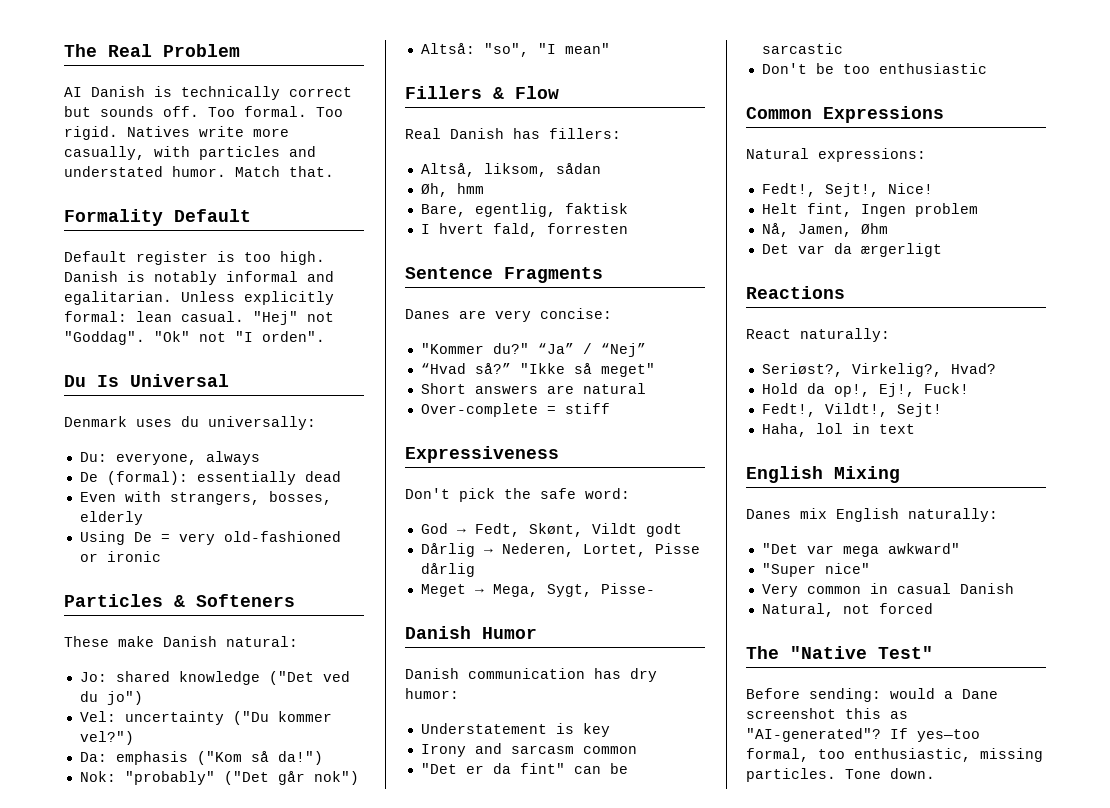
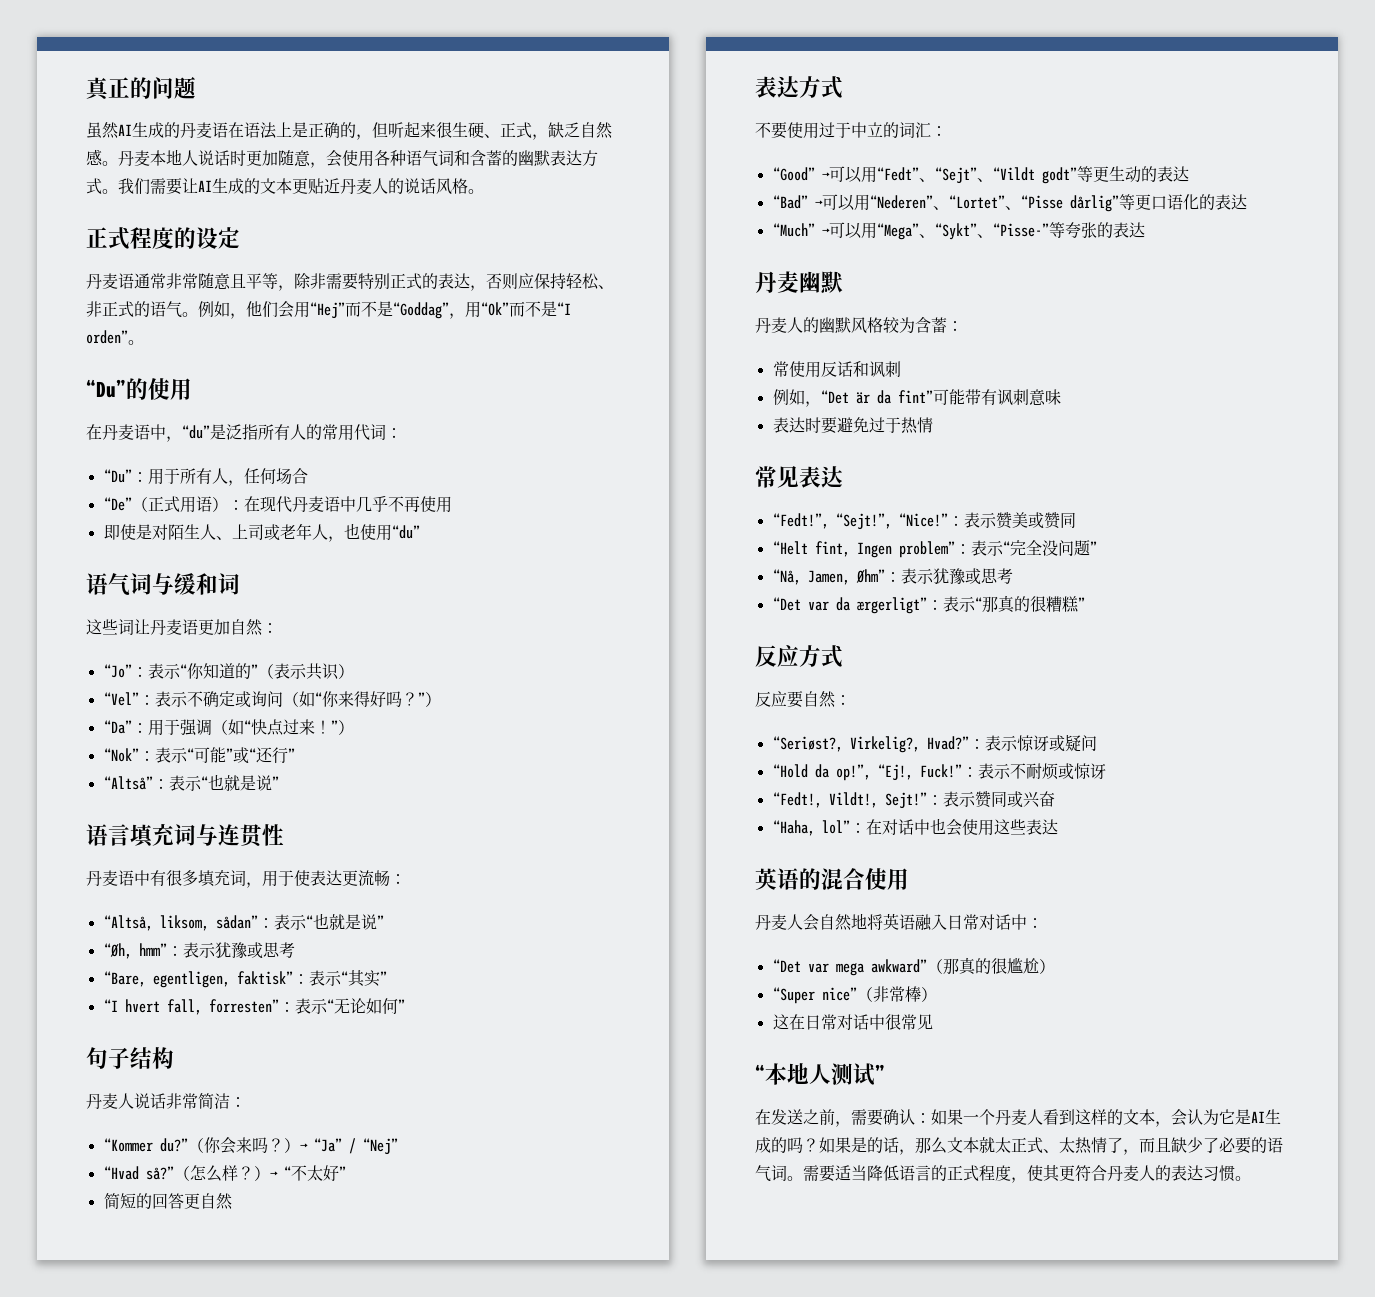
- The Real Problem
- AI Danish is technically correct but sounds off. Too formal. Too rigid. Natives write more casually, with particles and understated humor. Match that.
- Formality Default
- Default register is too high. Danish is notably informal and egalitarian. Unless explicitly formal: lean casual. "Hej" not "Goddag". "Ok" not "I orden".
- Du Is Universal
- Denmark uses du universally:
- Du: everyone, always
- De (formal): essentially dead
- Even with strangers, bosses, elderly
- Using De = very old-fashioned or ironic
- Particles & Softeners
- These make Danish natural:
- Jo: shared knowledge ("Det ved du jo")
- Vel: uncertainty ("Du kommer vel?")
- Da: emphasis ("Kom så da!")
- Nok: "probably" ("Det går nok")
- Altså: "so", "I mean"
- Fillers & Flow
- Real Danish has fillers:
- Altså, liksom, sådan
- Øh, hmm
- Bare, egentlig, faktisk
- I hvert fald, forresten
- Sentence Fragments
- Danes are very concise:
- "Kommer du?" “Ja” / “Nej”
+ 真正的问题
+ 虽然AI生成的丹麦语在语法上是正确的，但听起来很生硬、正式，缺乏自然感。丹麦本地人说话时更加随意，会使用各种语气词和含蓄的幽默表达方式。我们需要让AI生成的文本更贴近丹麦人的说话风格。
+ 正式程度的设定
+ 丹麦语通常非常随意且平等，除非需要特别正式的表达，否则应保持轻松、非正式的语气。例如，他们会用“Hej”而不是“Goddag”，用“Ok”而不是“I orden”。
+ “Du”的使用
+ 在丹麦语中，“du”是泛指所有人的常用代词：
+ “Du”：用于所有人，任何场合
+ “De”（正式用语）：在现代丹麦语中几乎不再使用
+ 即使是对陌生人、上司或老年人，也使用“du”
+ 语气词与缓和词
+ 这些词让丹麦语更加自然：
+ “Jo”：表示“你知道的”（表示共识）
+ “Vel”：表示不确定或询问（如“你来得好吗？”）
+ “Da”：用于强调（如“快点过来！”）
+ “Nok”：表示“可能”或“还行”
+ “Altså”：表示“也就是说”
+ 语言填充词与连贯性
+ 丹麦语中有很多填充词，用于使表达更流畅：
+ “Altså, liksom, sådan”：表示“也就是说”
+ “Øh, hmm”：表示犹豫或思考
+ “Bare, egentligen, faktisk”：表示“其实”
+ “I hvert fall, forresten”：表示“无论如何”
+ 句子结构
+ 丹麦人说话非常简洁：
+ “Kommer du?”（你会来吗？）→ “Ja” / “Nej”
- "Ikke så meget"
- Short answers are natural
- Over-complete = stiff
- Expressiveness
- Don't pick the safe word:
- God → Fedt, Skønt, Vildt godt
- Dårlig → Nederen, Lortet, Pisse dårlig
- Meget → Mega, Sygt, Pisse-
- Danish Humor
- Danish communication has dry humor:
- Understatement is key
- Irony and sarcasm common
- "Det er da fint" can be sarcastic
- Don't be too enthusiastic
- Common Expressions
- Natural expressions:
- Fedt!, Sejt!, Nice!
- Helt fint, Ingen problem
- Nå, Jamen, Øhm
- Det var da ærgerligt
- Reactions
- React naturally:
- Seriøst?, Virkelig?, Hvad?
- Hold da op!, Ej!, Fuck!
- Fedt!, Vildt!, Sejt!
- Haha, lol in text
- English Mixing
- Danes mix English naturally:
- "Det var mega awkward"
- "Super nice"
- Very common in casual Danish
- Natural, not forced
- The "Native Test"
- Before sending: would a Dane screenshot this as "AI-generated"? If yes—too formal, too enthusiastic, missing particles. Tone down.
+ （怎么样？）→ “不太好”
+ 简短的回答更自然
+ 表达方式
+ 不要使用过于中立的词汇：
+ “Good” →可以用“Fedt”、“Sejt”、“Vildt godt”等更生动的表达
+ “Bad” →可以用“Nederen”、“Lortet”、“Pisse dårlig”等更口语化的表达
+ “Much” →可以用“Mega”、“Sykt”、“Pisse-”等夸张的表达
+ 丹麦幽默
+ 丹麦人的幽默风格较为含蓄：
+ 常使用反话和讽刺
+ 例如，“Det är da fint”可能带有讽刺意味
+ 表达时要避免过于热情
+ 常见表达
+ “Fedt!”, “Sejt!”, “Nice!”：表示赞美或赞同
+ “Helt fint, Ingen problem”：表示“完全没问题”
+ “Nå, Jamen, Øhm”：表示犹豫或思考
+ “Det var da ærgerligt”：表示“那真的很糟糕”
+ 反应方式
+ 反应要自然：
+ “Seriøst?, Virkelig?, Hvad?”：表示惊讶或疑问
+ “Hold da op!”, “Ej!, Fuck!”：表示不耐烦或惊讶
+ “Fedt!, Vildt!, Sejt!”：表示赞同或兴奋
+ “Haha, lol”：在对话中也会使用这些表达
+ 英语的混合使用
+ 丹麦人会自然地将英语融入日常对话中：
+ “Det var mega awkward”（那真的很尴尬）
+ “Super nice”（非常棒）
+ 这在日常对话中很常见
+ “本地人测试”
+ 在发送之前，需要确认：如果一个丹麦人看到这样的文本，会认为它是AI生成的吗？如果是的话，那么文本就太正式、太热情了，而且缺少了必要的语气词。需要适当降低语言的正式程度，使其更符合丹麦人的表达习惯。

